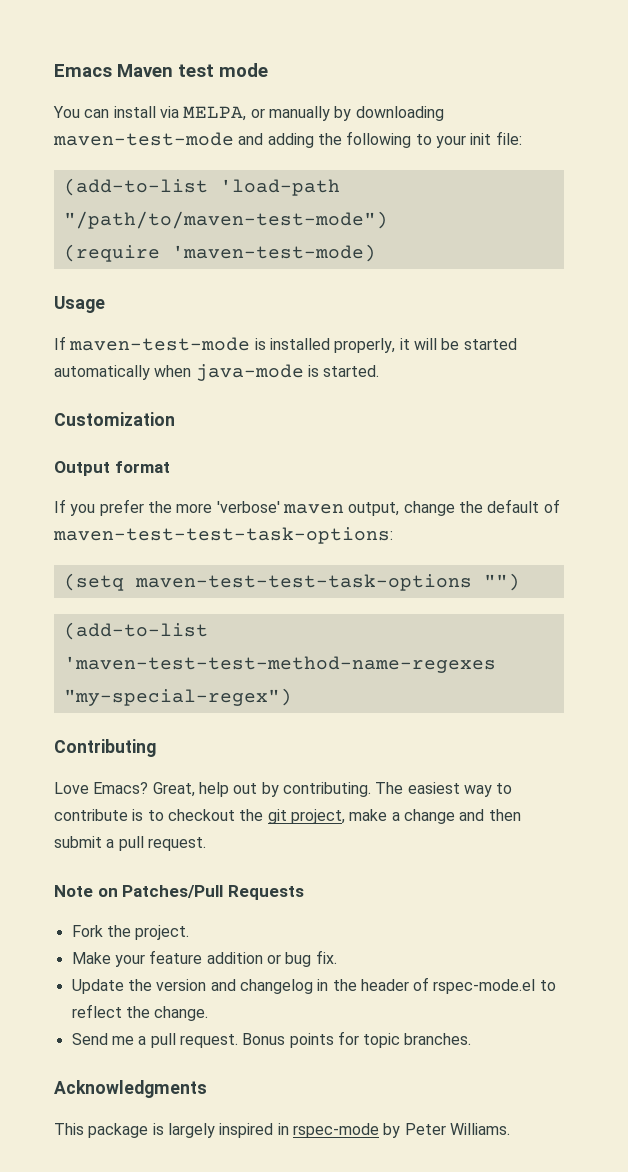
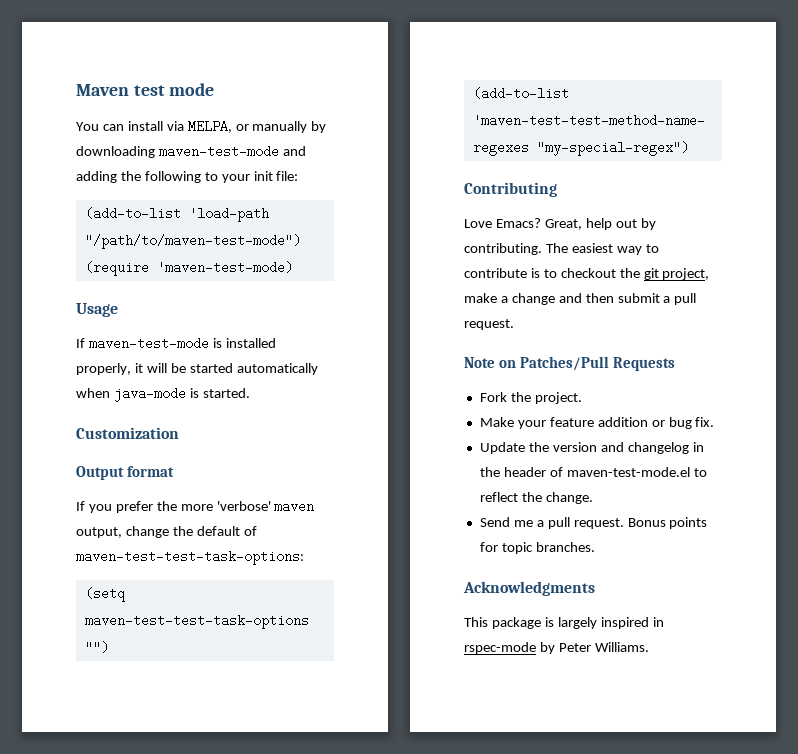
- Emacs Maven test mode
+ Maven test mode
- Update the version and changelog in the header of rspec-mode.el to reflect the change.
+ Update the version and changelog in the header of maven-test-mode.el to reflect the change.

